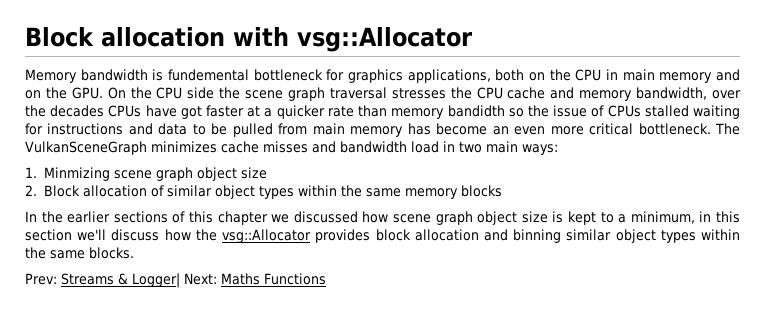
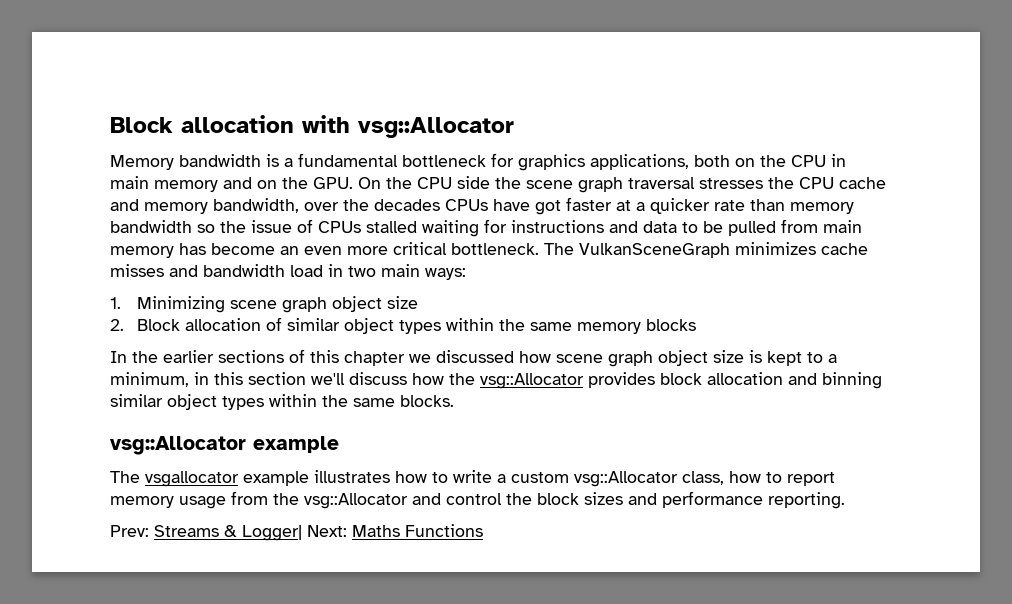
- Memory bandwidth is fundemental bottleneck for graphics applications, both on the CPU in main memory and on the GPU. On the CPU side the scene graph traversal stresses the CPU cache and memory bandwidth, over the decades CPUs have got faster at a quicker rate than memory bandidth so the issue of CPUs stalled waiting for instructions and data to be pulled from main memory has become an even more critical bottleneck.
+ Memory bandwidth is a fundamental bottleneck for graphics applications, both on the CPU in main memory and on the GPU. On the CPU side the scene graph traversal stresses the CPU cache and memory bandwidth, over the decades CPUs have got faster at a quicker rate than memory bandwidth so the issue of CPUs stalled waiting for instructions and data to be pulled from main memory has become an even more critical bottleneck.
- 1. Minmizing scene graph object size
+ 1. Minimizing scene graph object size
+ vsg::Allocator example
+ The vsgallocator example illustrates how to write a custom vsg::Allocator class, how to report memory usage from the vsg::Allocator and control the block sizes and performance reporting.

